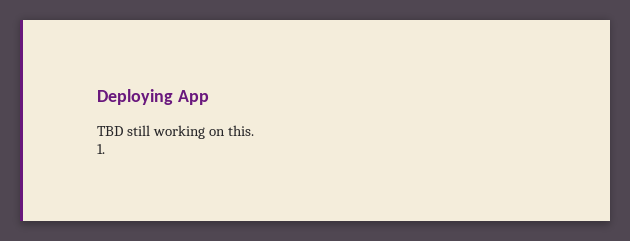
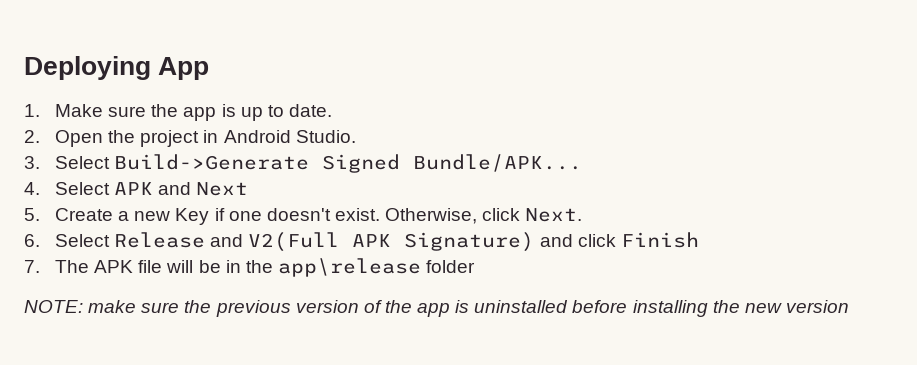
- TBD still working on this.
- 1.
+ 1. Make sure the app is up to date.
+ 2. Open the project in Android Studio.
+ 3. Select Build->Generate Signed Bundle/APK...
+ 4. Select APK and Next
+ 5. Create a new Key if one doesn't exist. Otherwise, click Next.
+ 6. Select Release and V2(Full APK Signature) and click Finish
+ 7. The APK file will be in the app\release folder
+ NOTE: make sure the previous version of the app is uninstalled before installing the new version

